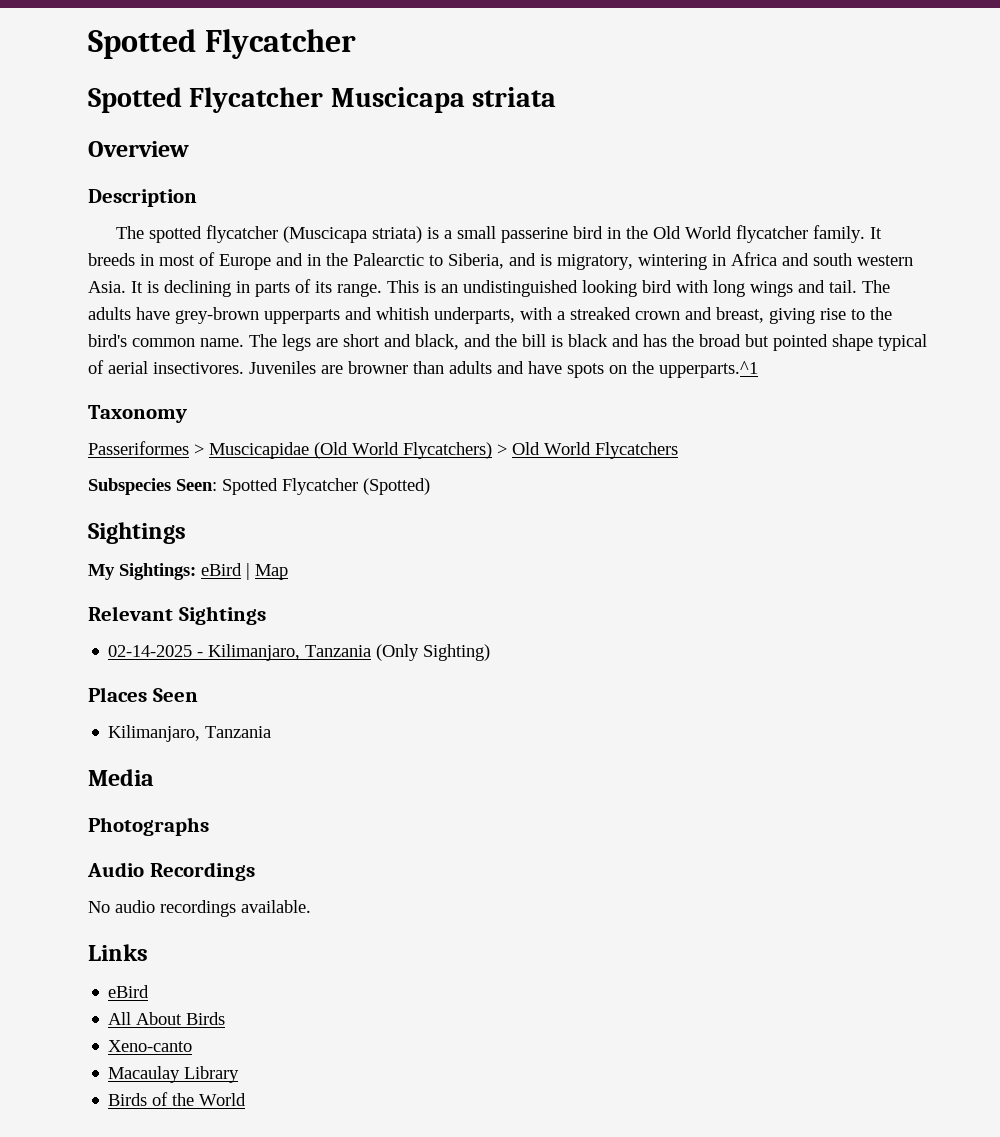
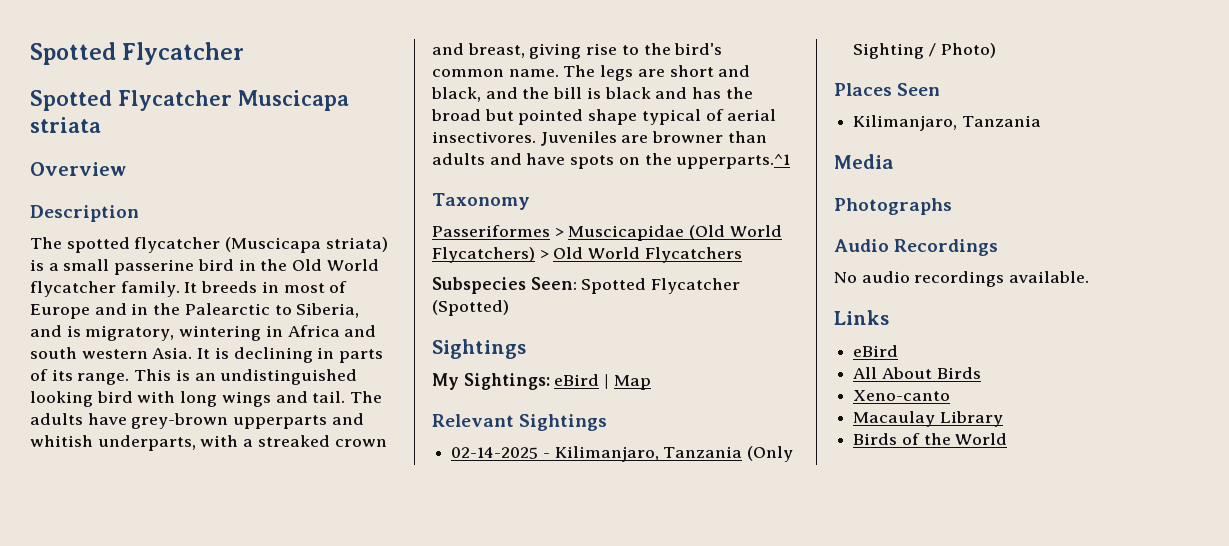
- 02-14-2025 - Kilimanjaro, Tanzania (Only Sighting)
+ 02-14-2025 - Kilimanjaro, Tanzania (Only Sighting / Photo)

